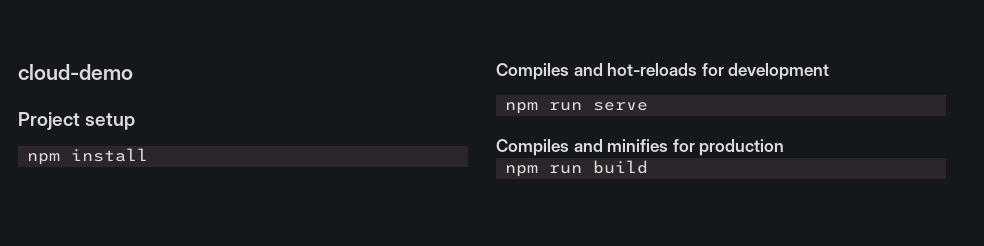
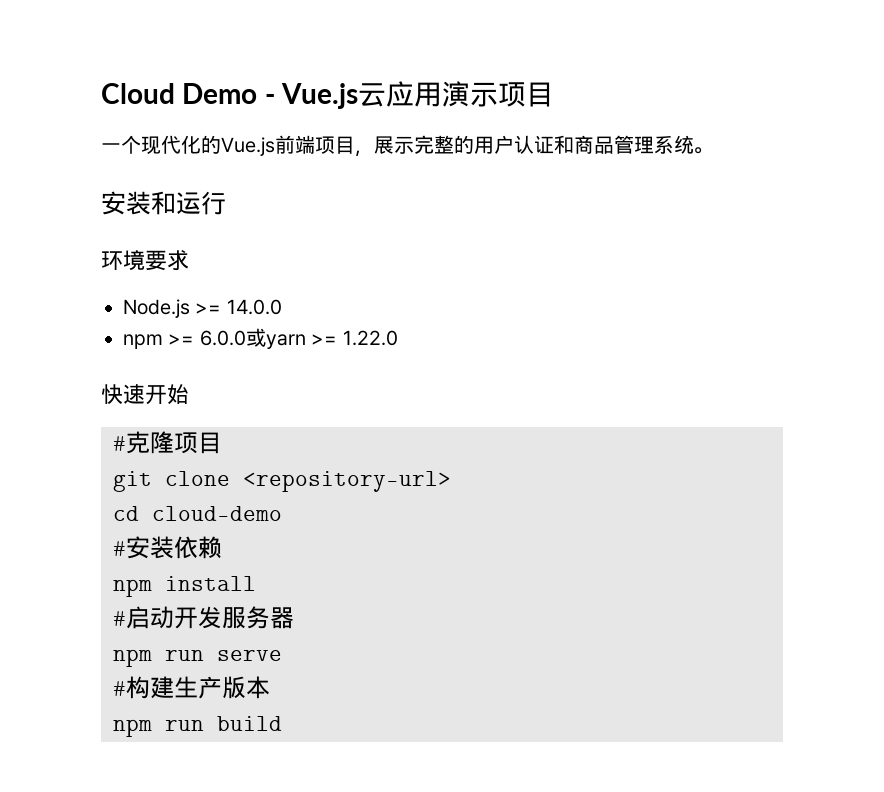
- cloud-demo
- Project setup
+ Cloud Demo - Vue.js云应用演示项目
+ 一个现代化的Vue.js前端项目，展示完整的用户认证和商品管理系统。
+ 安装和运行
+ 环境要求
+ Node.js >= 14.0.0
+ npm >= 6.0.0或yarn >= 1.22.0
+ 快速开始
+ #克隆项目
+ git clone <repository-url>
+ cd cloud-demo
+ #安装依赖
  npm install
- Compiles and hot-reloads for development
+ #启动开发服务器
  npm run serve
- Compiles and minifies for production
+ #构建生产版本

